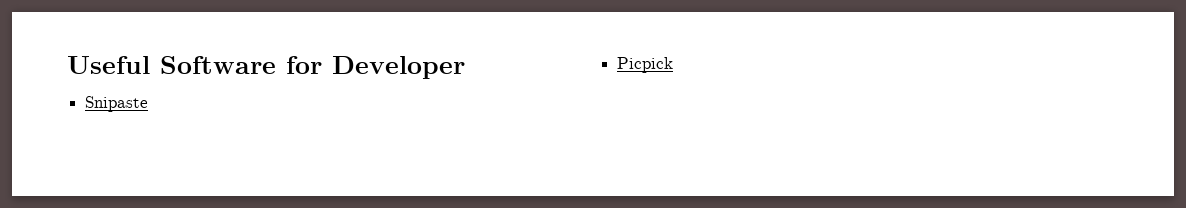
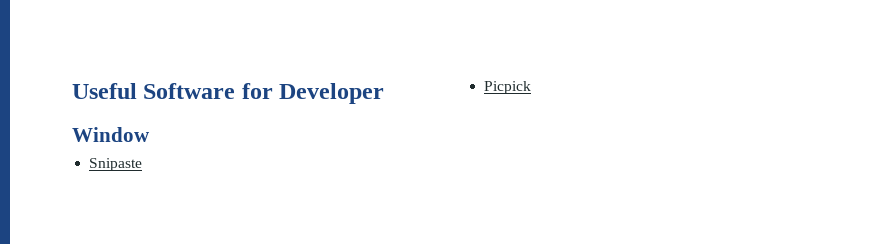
+ Window

